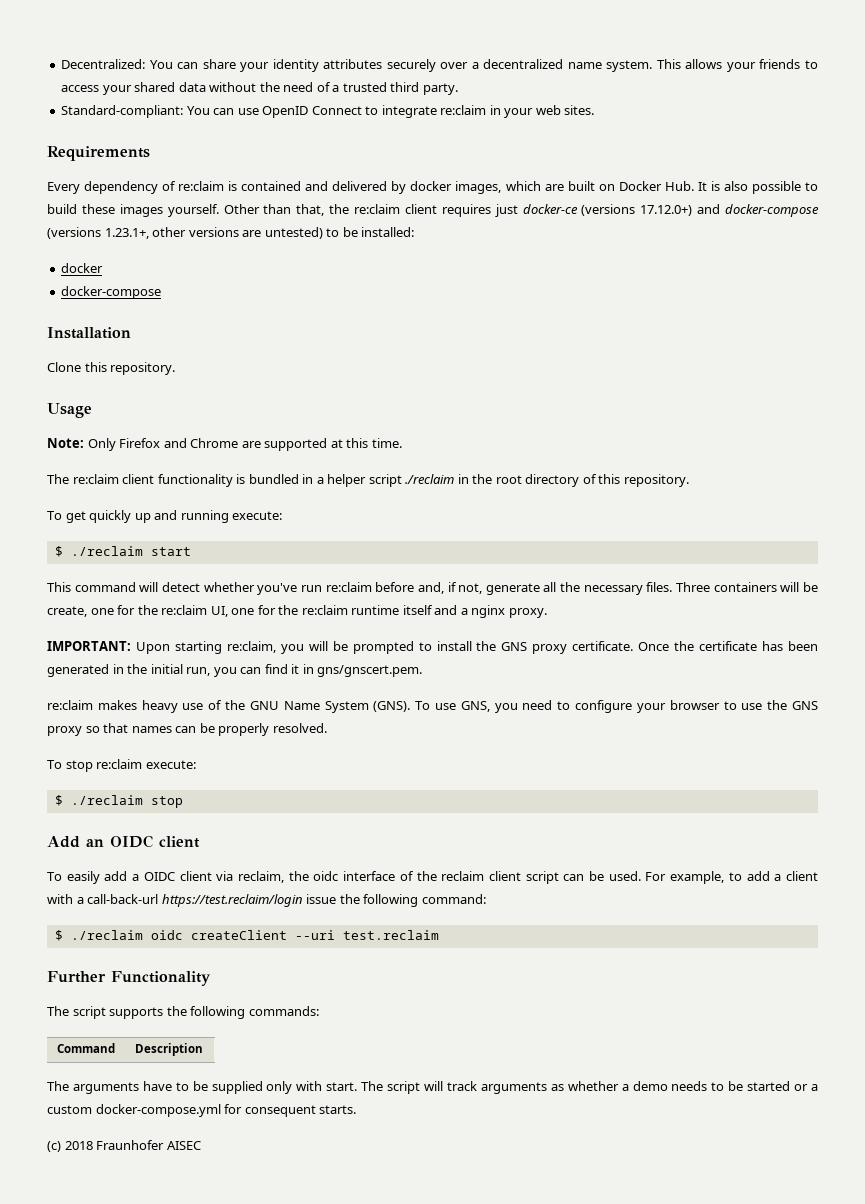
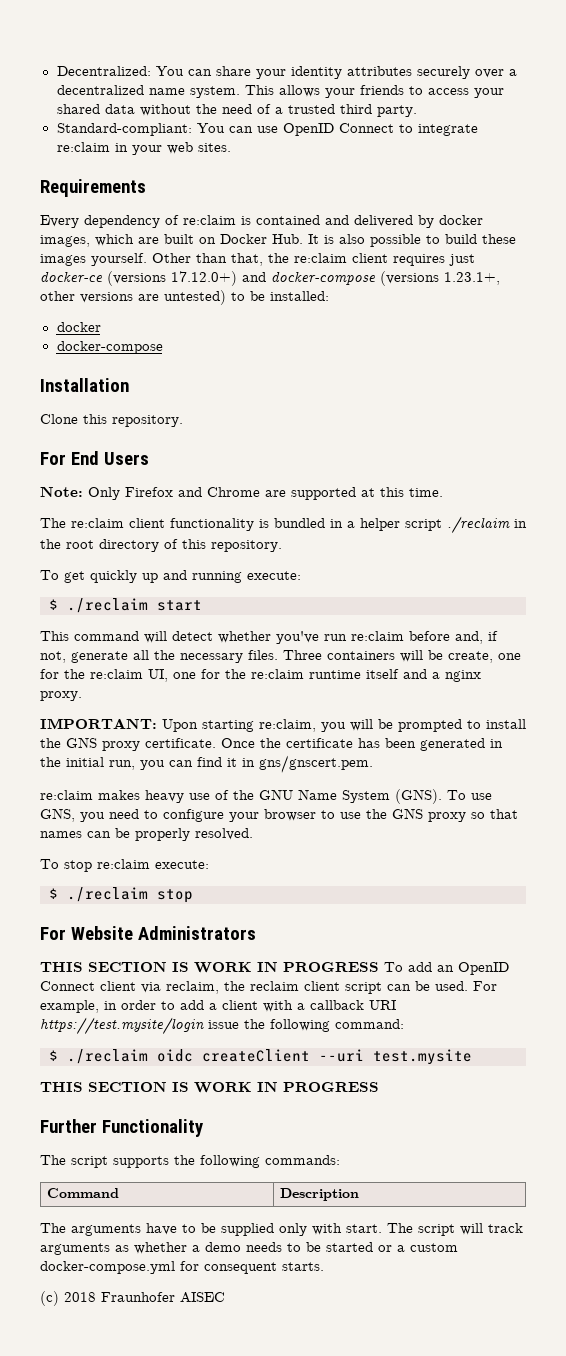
- Usage
+ For End Users
- Add an OIDC client
- To easily add a OIDC client via reclaim, the oidc interface of the reclaim client script can be used.
+ For Website Administrators
+ THIS SECTION IS WORK IN PROGRESS To add an OpenID Connect client via reclaim, the reclaim client script can be used.
- For example, to add a client with a call-back-url https://test.reclaim/login issue the following command:
+ For example, in order to add a client with a callback URI https://test.mysite/login issue the following command:
- $ ./reclaim oidc createClient --uri test.reclaim
+ $ ./reclaim oidc createClient --uri test.mysite
+ THIS SECTION IS WORK IN PROGRESS

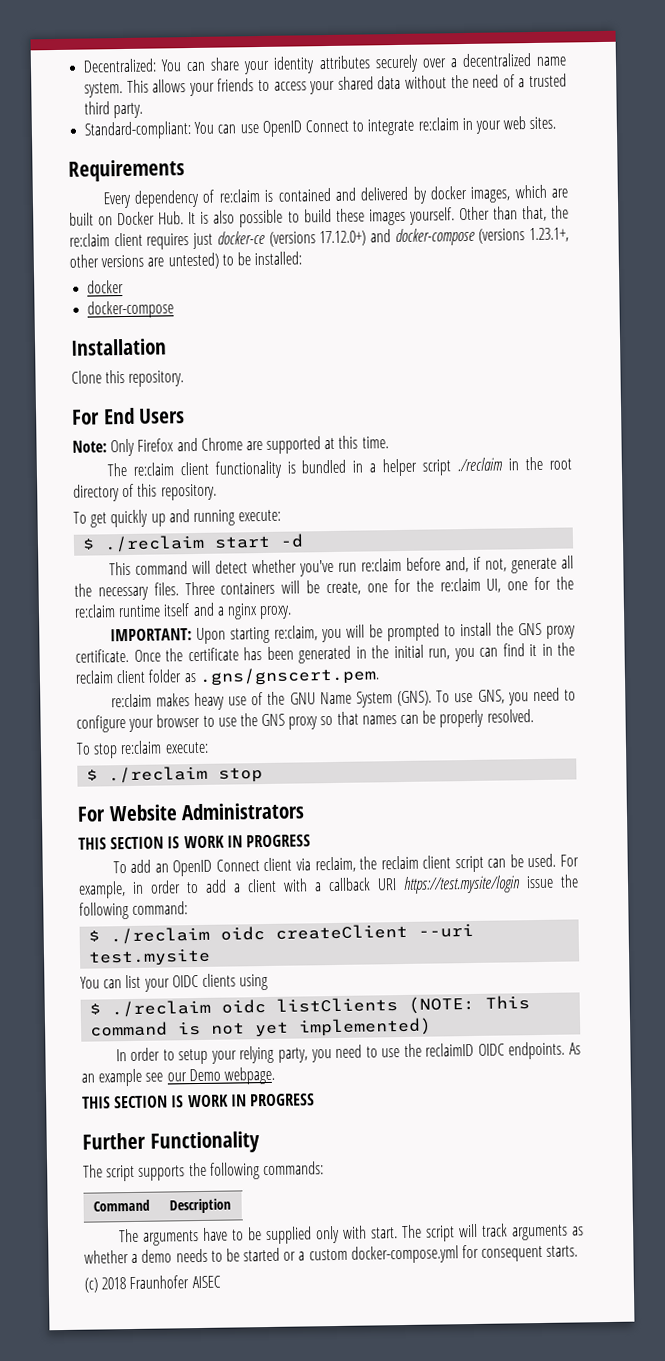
- $ ./reclaim start
+ $ ./reclaim start -d
- Once the certificate has been generated in the initial run, you can find it in gns/gnscert.pem.
+ Once the certificate has been generated in the initial run, you can find it in the reclaim client folder as .gns/gnscert.pem.
  For Website Administrators
- THIS SECTION IS WORK IN PROGRESS To add an OpenID Connect client via reclaim, the reclaim client script can be used.
+ THIS SECTION IS WORK IN PROGRESS
+ To add an OpenID Connect client via reclaim, the reclaim client script can be used.
+ You can list your OIDC clients using
+ $ ./reclaim oidc listClients (NOTE: This command is not yet implemented)
+ In order to setup your relying party, you need to use the reclaimID OIDC endpoints. As an example see our Demo webpage.

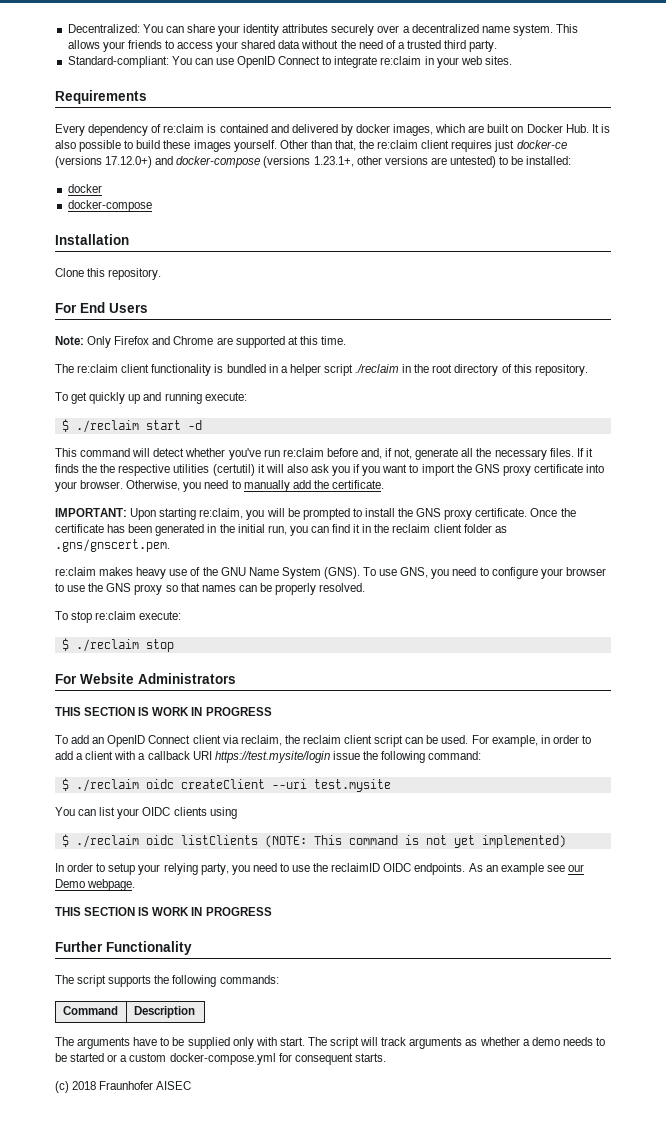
- Three containers will be create, one for the re:claim UI, one for the re:claim runtime itself and a nginx proxy.
+ If it finds the the respective utilities (certutil) it will also ask you if you want to import the GNS proxy certificate into your browser. Otherwise, you need to manually add the certificate.

